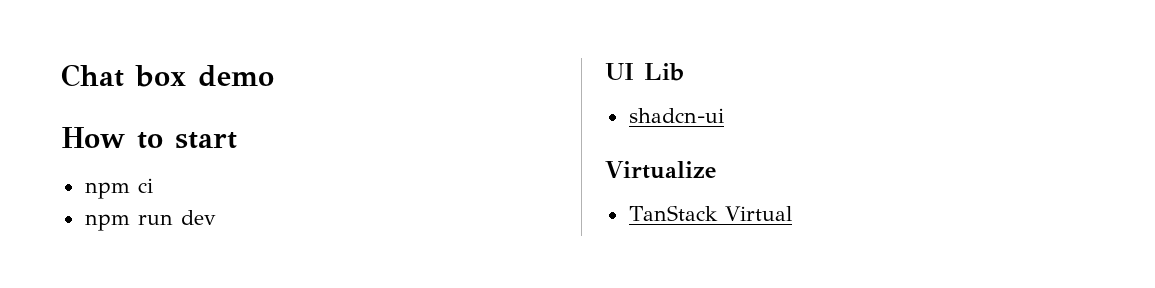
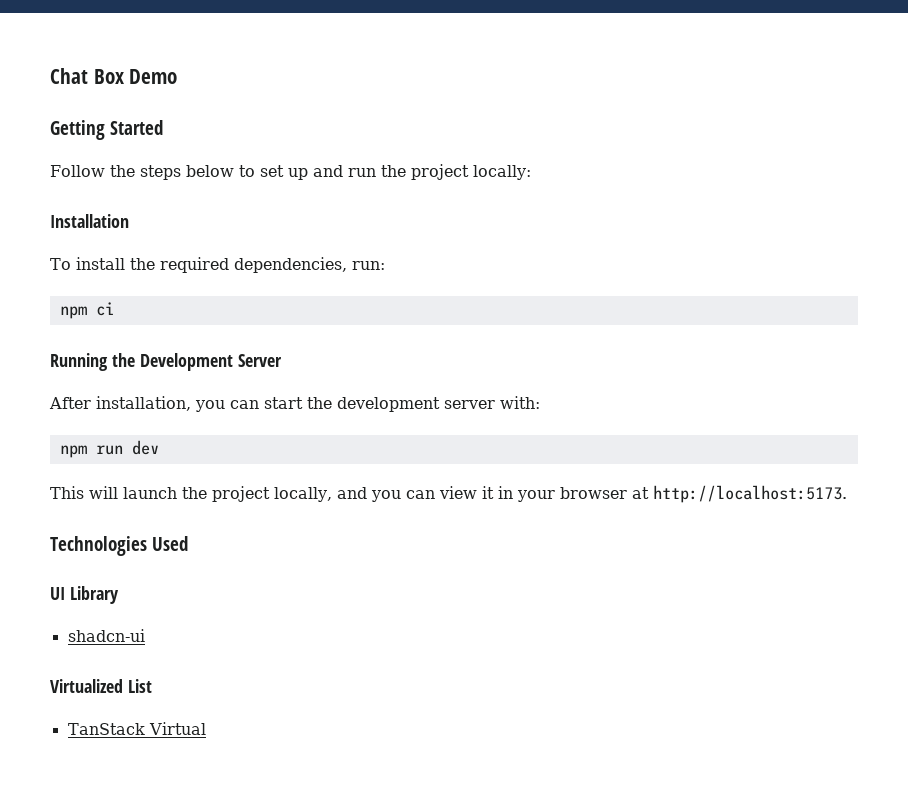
- Chat box demo
- How to start
+ Chat Box Demo
+ Getting Started
+ Follow the steps below to set up and run the project locally:
+ Installation
+ To install the required dependencies, run:
  npm ci
+ Running the Development Server
+ After installation, you can start the development server with:
  npm run dev
+ This will launch the project locally, and you can view it in your browser at http://localhost:5173.
+ Technologies Used
- UI Lib
+ UI Library
- Virtualize
+ Virtualized List

